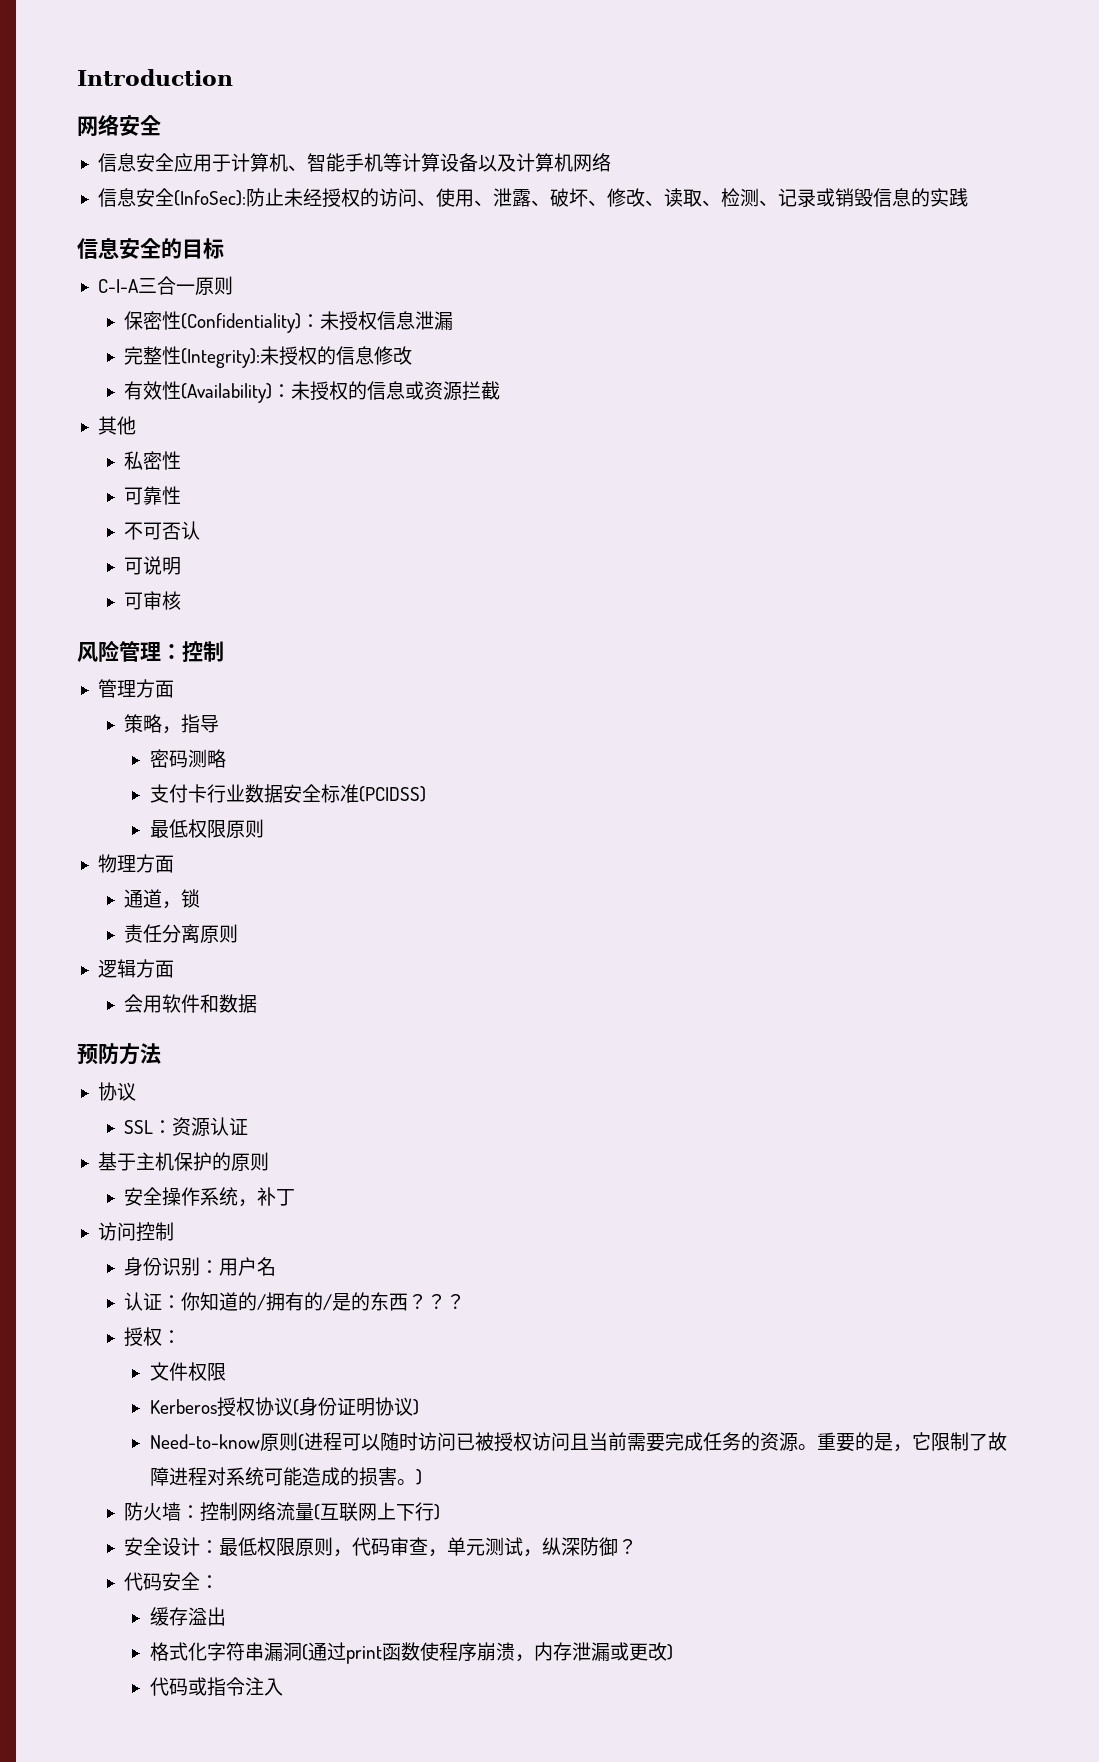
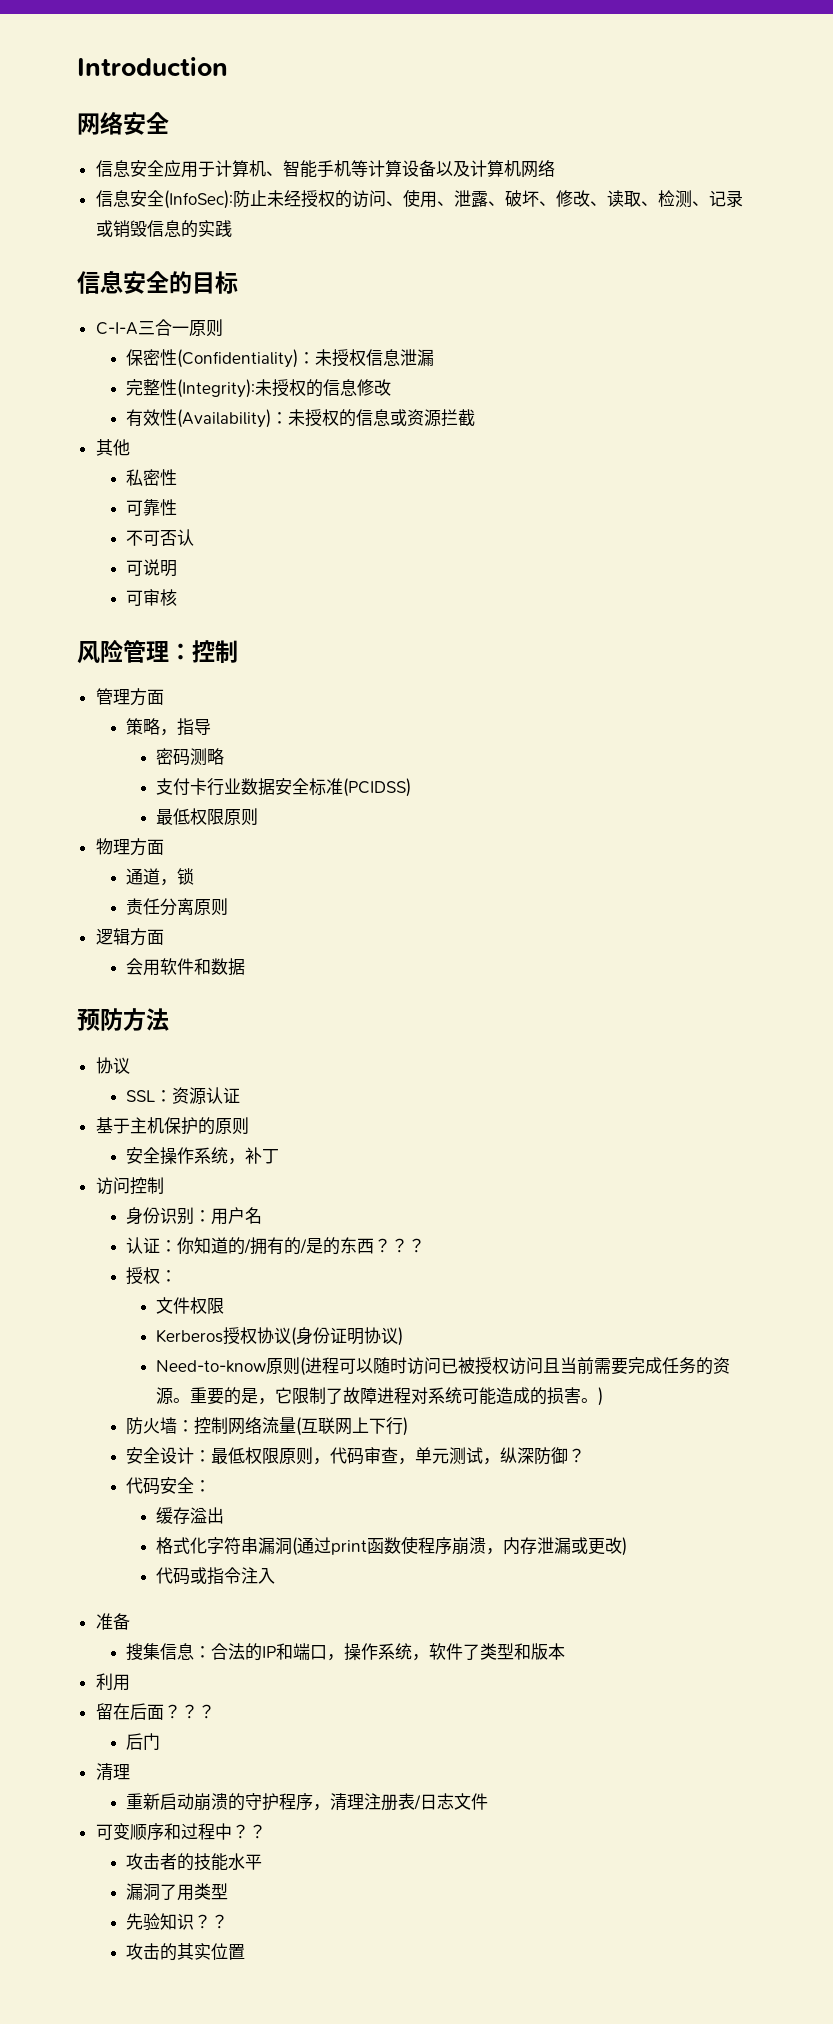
+ 准备
+ 搜集信息：合法的IP和端口，操作系统，软件了类型和版本
+ 利用
+ 留在后面？？？
+ 后门
+ 清理
+ 重新启动崩溃的守护程序，清理注册表/日志文件
+ 可变顺序和过程中？？
+ 攻击者的技能水平
+ 漏洞了用类型
+ 先验知识？？
+ 攻击的其实位置

